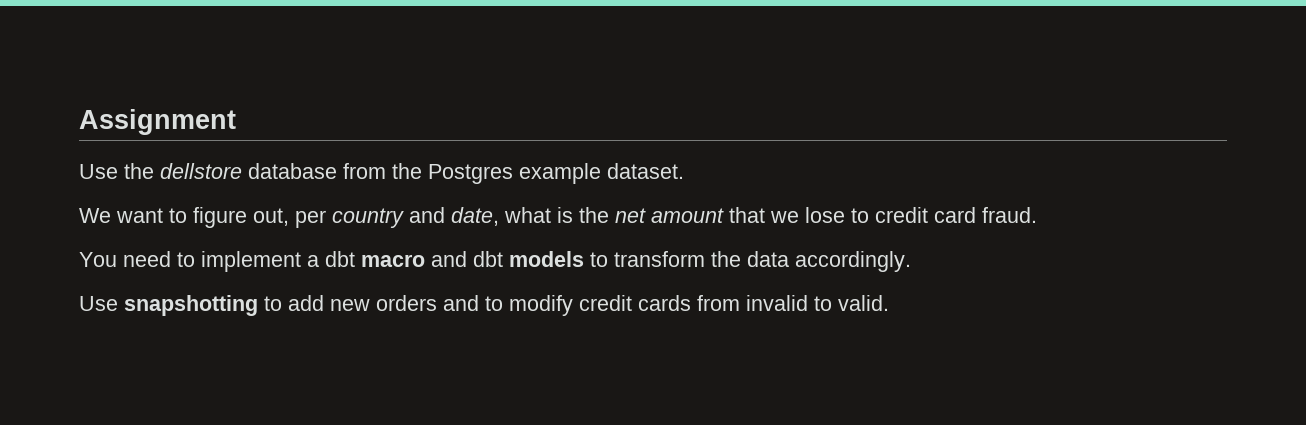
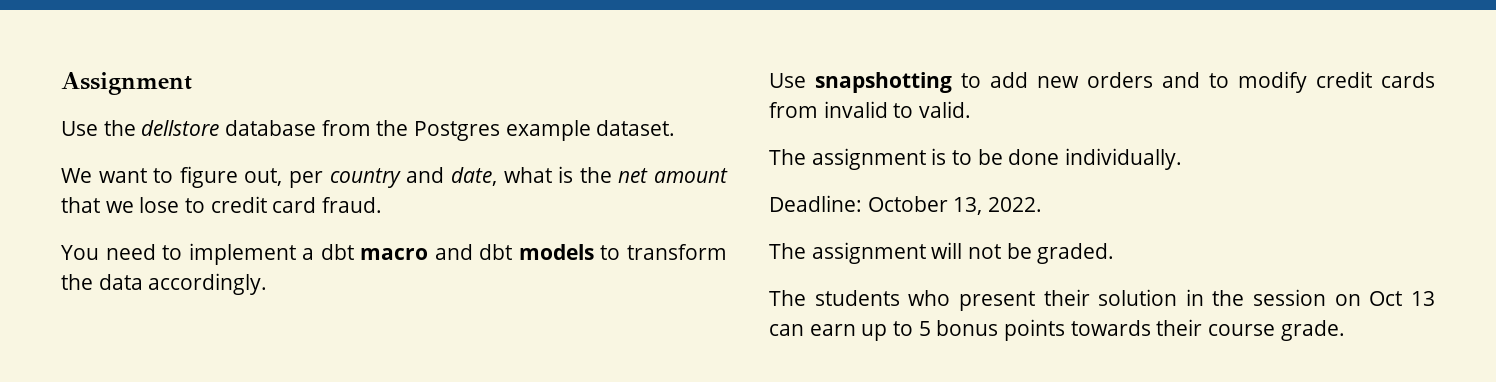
+ The assignment is to be done individually.
+ Deadline: October 13, 2022.
+ The assignment will not be graded.
+ The students who present their solution in the session on Oct 13 can earn up to 5 bonus points towards their course grade.

